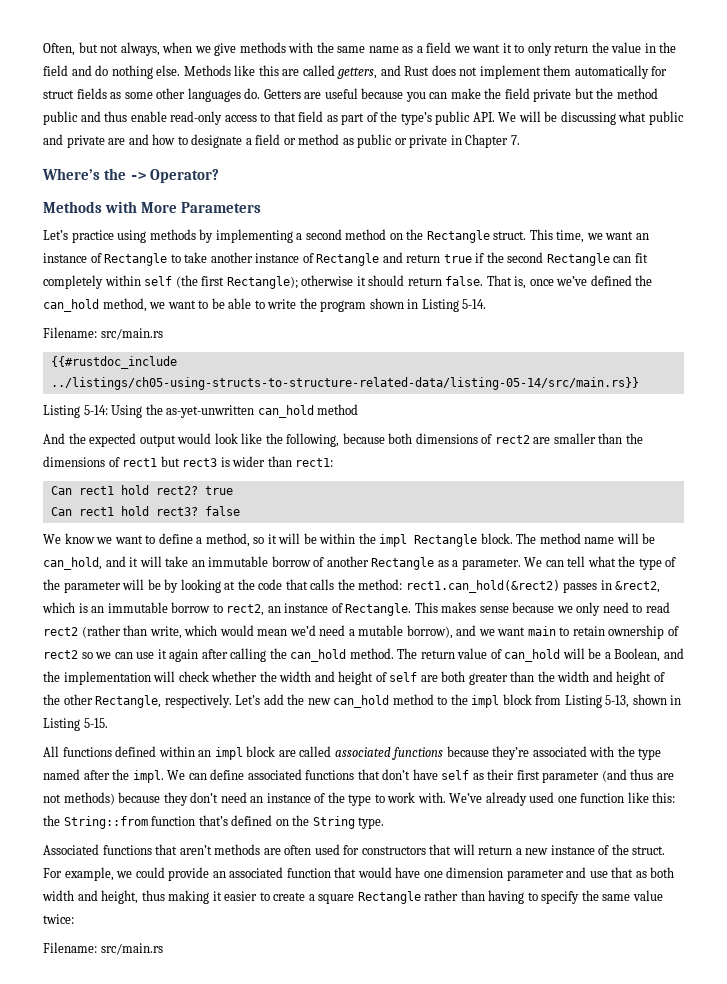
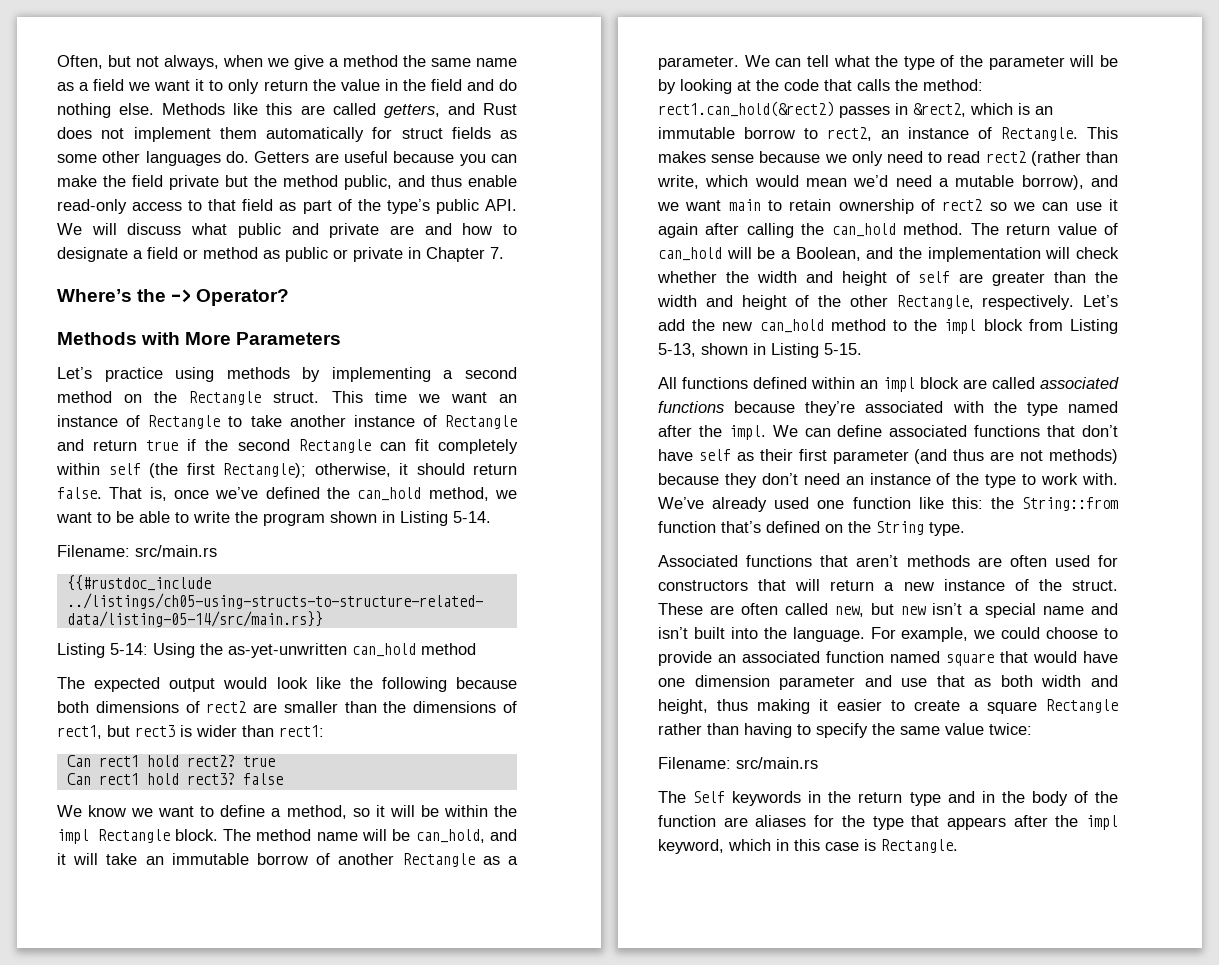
- Often, but not always, when we give methods with the same name as a field we want it to only return the value in the field and do nothing else.
+ Often, but not always, when we give a method the same name as a field we want it to only return the value in the field and do nothing else.
- Getters are useful because you can make the field private but the method public and thus enable read-only access to that field as part of the type’s public API. We will be discussing what public and private are and how to designate a field or method as public or private in Chapter 7.
+ Getters are useful because you can make the field private but the method public, and thus enable read-only access to that field as part of the type’s public API. We will discuss what public and private are and how to designate a field or method as public or private in Chapter 7.
- This time, we want an instance of Rectangle to take another instance of Rectangle and return true if the second Rectangle can fit completely within self (the first Rectangle); otherwise it should return false.
+ This time we want an instance of Rectangle to take another instance of Rectangle and return true if the second Rectangle can fit completely within self (the first Rectangle); otherwise, it should return false.
- And the expected output would look like the following, because both dimensions of rect2 are smaller than the dimensions of rect1 but rect3 is wider than rect1:
+ The expected output would look like the following because both dimensions of rect2 are smaller than the dimensions of rect1, but rect3 is wider than rect1:
- The return value of can_hold will be a Boolean, and the implementation will check whether the width and height of self are both greater than the width and height of the other Rectangle, respectively.
+ The return value of can_hold will be a Boolean, and the implementation will check whether the width and height of self are greater than the width and height of the other Rectangle, respectively.
+ These are often called new, but new isn’t a special name and isn’t built into the language.
- For example, we could provide an associated function that would have one dimension parameter and use that as both width and height, thus making it easier to create a square Rectangle rather than having to specify the same value twice:
+ For example, we could choose to provide an associated function named square that would have one dimension parameter and use that as both width and height, thus making it easier to create a square Rectangle rather than having to specify the same value twice:
+ The Self keywords in the return type and in the body of the function are aliases for the type that appears after the impl keyword, which in this case is Rectangle.

